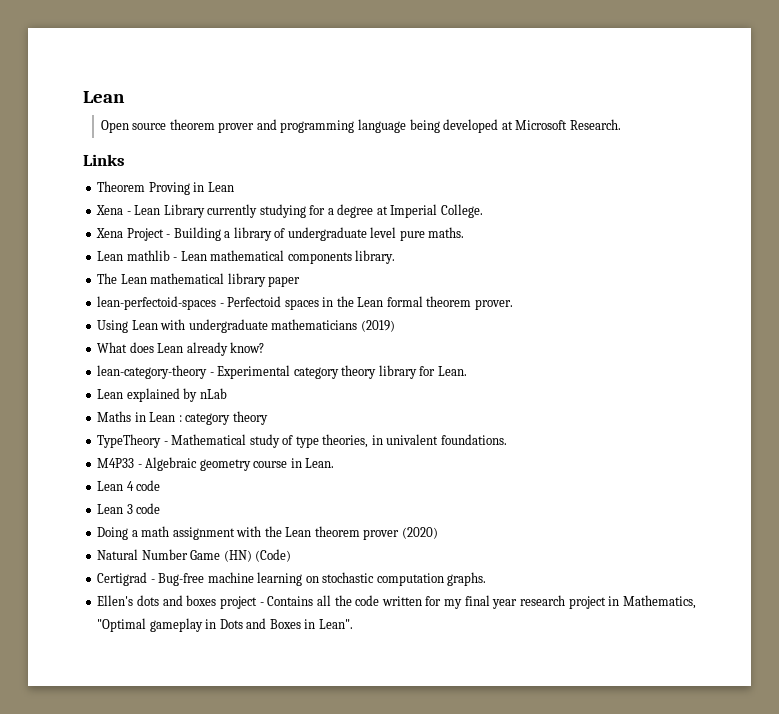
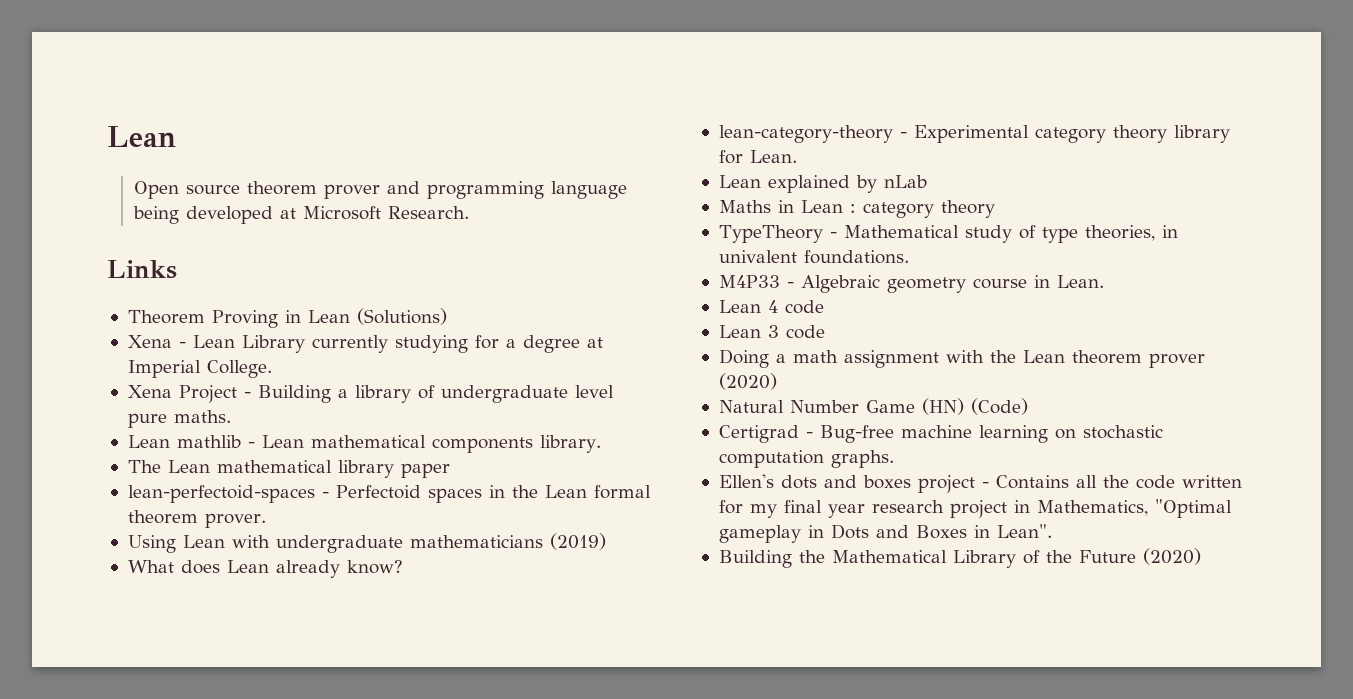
- Theorem Proving in Lean
+ Theorem Proving in Lean (Solutions)
+ Building the Mathematical Library of the Future (2020)

